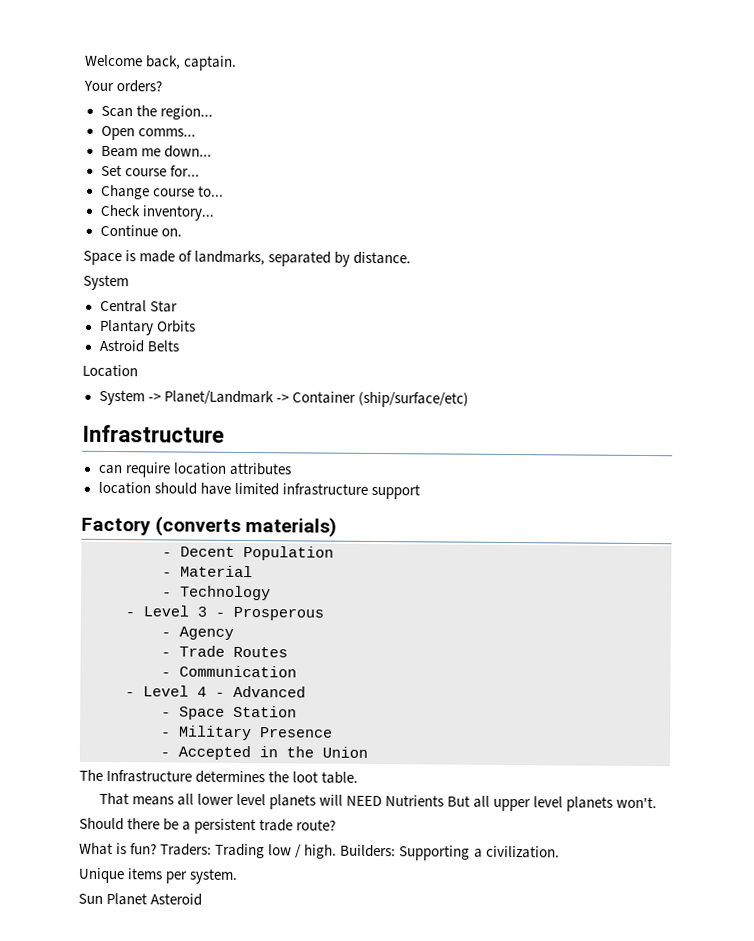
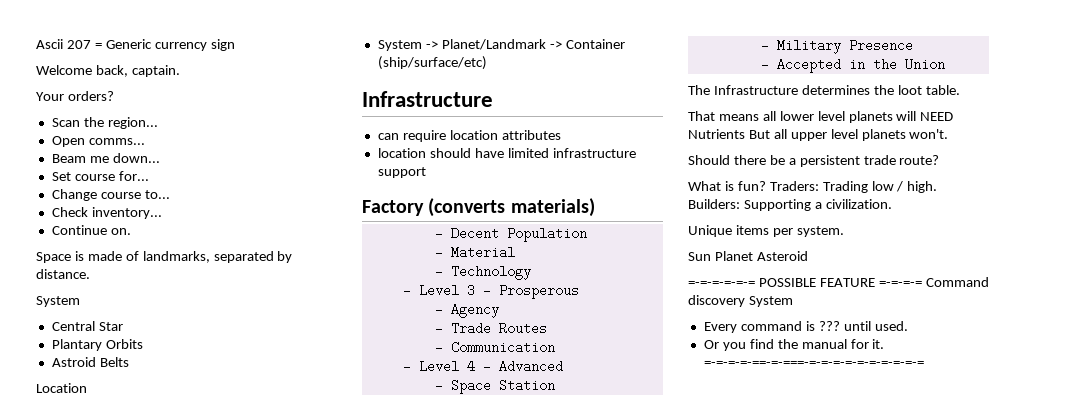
+ Ascii 207 = Generic currency sign
+ =-=-=-=-=-= POSSIBLE FEATURE =-=-=-= Command discovery System
+ Every command is ??? until used.
+ Or you find the manual for it. =-=-=-=-==-=-===-=-=-=-=-=-=-=-=-=-=

